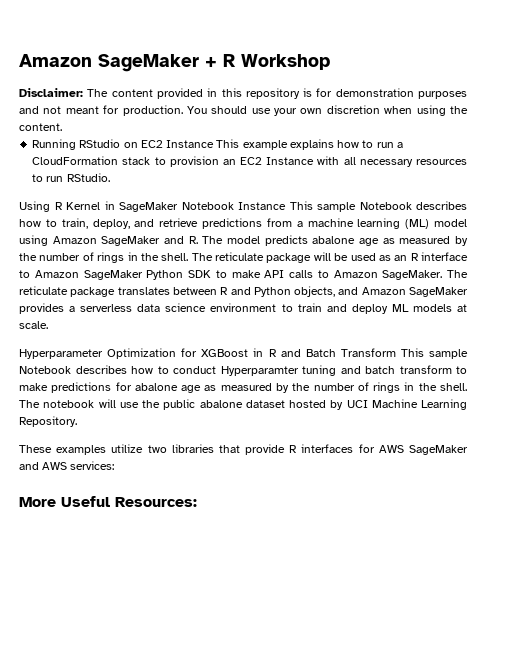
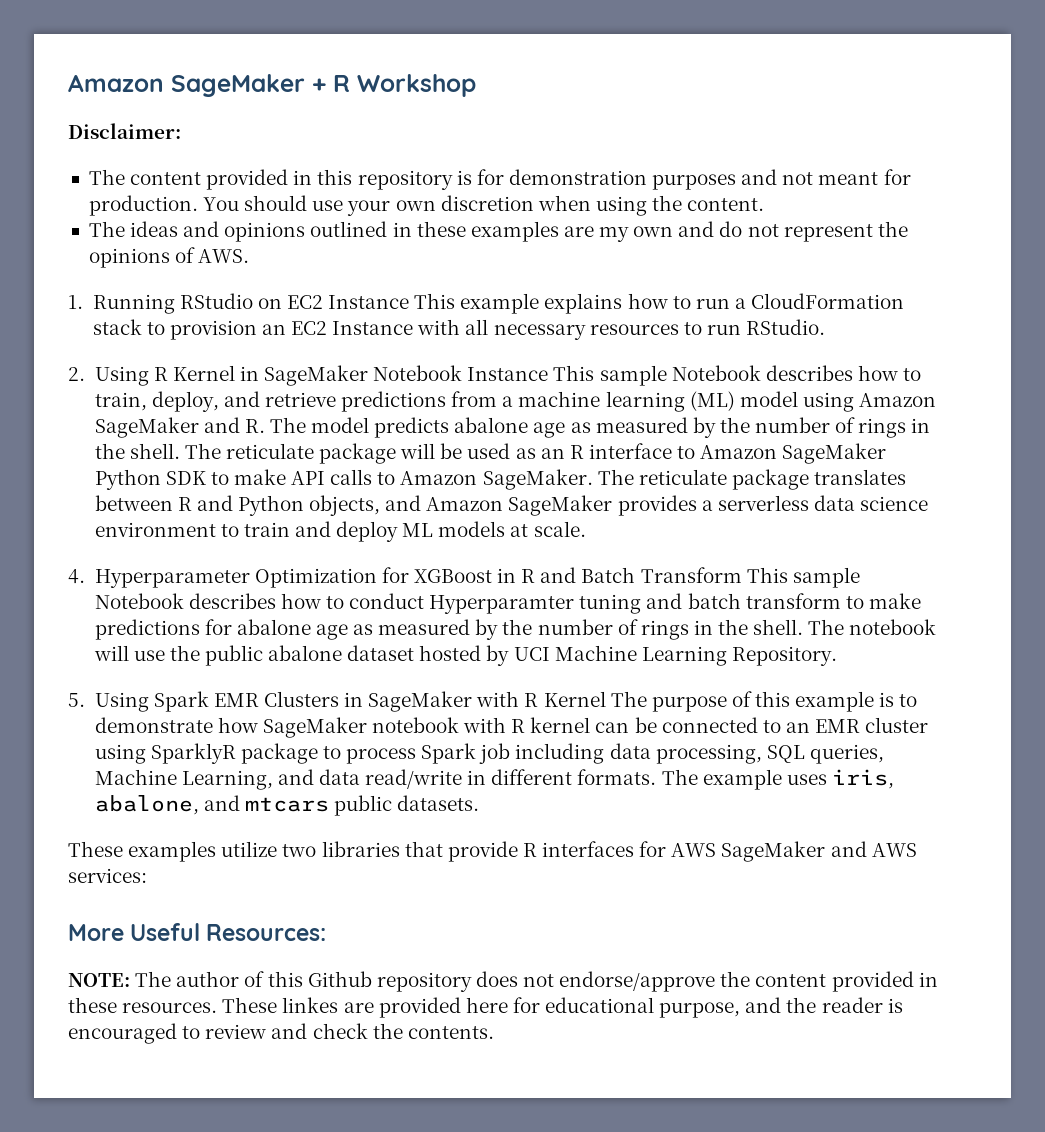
- Disclaimer: The content provided in this repository is for demonstration purposes and not meant for production.
+ Disclaimer:
+ The content provided in this repository is for demonstration purposes and not meant for production.
- Running RStudio on EC2 Instance This example explains how to run a CloudFormation stack to provision an EC2 Instance with all necessary resources to run RStudio.
+ The ideas and opinions outlined in these examples are my own and do not represent the opinions of AWS.
+ 1. Running RStudio on EC2 Instance This example explains how to run a CloudFormation stack to provision an EC2 Instance with all necessary resources to run RStudio.
- Using R Kernel in SageMaker Notebook Instance This sample Notebook describes how to train, deploy, and retrieve predictions from a machine learning (ML) model using Amazon SageMaker and R. The model predicts abalone age as measured by the number of rings in the shell.
+ 2. Using R Kernel in SageMaker Notebook Instance This sample Notebook describes how to train, deploy, and retrieve predictions from a machine learning (ML) model using Amazon SageMaker and R. The model predicts abalone age as measured by the number of rings in the shell.
- Hyperparameter Optimization for XGBoost in R and Batch Transform This sample Notebook describes how to conduct Hyperparamter tuning and batch transform to make predictions for abalone age as measured by the number of rings in the shell.
+ 4. Hyperparameter Optimization for XGBoost in R and Batch Transform This sample Notebook describes how to conduct Hyperparamter tuning and batch transform to make predictions for abalone age as measured by the number of rings in the shell.
+ 5. Using Spark EMR Clusters in SageMaker with R Kernel The purpose of this example is to demonstrate how SageMaker notebook with R kernel can be connected to an EMR cluster using SparklyR package to process Spark job including data processing, SQL queries, Machine Learning, and data read/write in different formats. The example uses iris, abalone, and mtcars public datasets.
+ NOTE: The author of this Github repository does not endorse/approve the content provided in these resources. These linkes are provided here for educational purpose, and the reader is encouraged to review and check the contents.

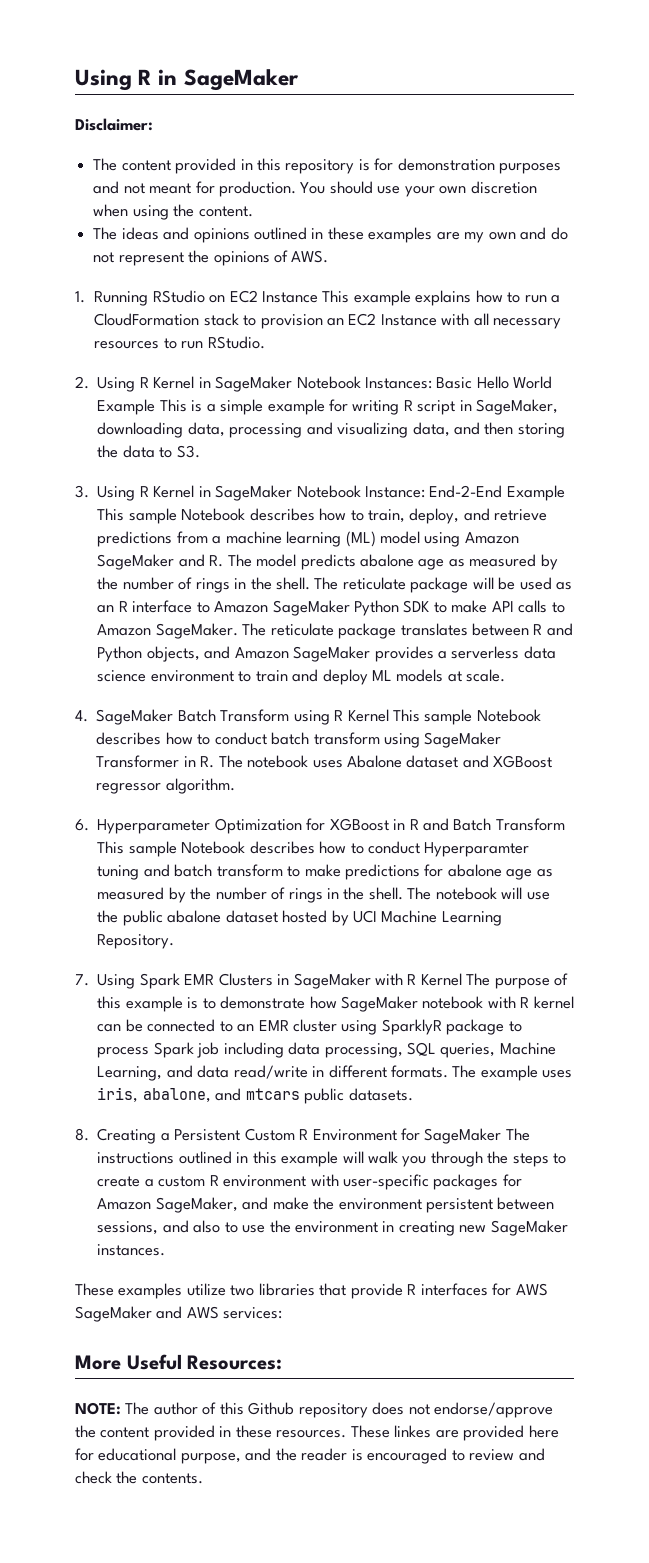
- Amazon SageMaker + R Workshop
+ Using R in SageMaker
- 2. Using R Kernel in SageMaker Notebook Instance This sample Notebook describes how to train, deploy, and retrieve predictions from a machine learning (ML) model using Amazon SageMaker and R. The model predicts abalone age as measured by the number of rings in the shell.
+ 2. Using R Kernel in SageMaker Notebook Instances: Basic Hello World Example This is a simple example for writing R script in SageMaker, downloading data, processing and visualizing data, and then storing the data to S3.
+ 3. Using R Kernel in SageMaker Notebook Instance: End-2-End Example This sample Notebook describes how to train, deploy, and retrieve predictions from a machine learning (ML) model using Amazon SageMaker and R. The model predicts abalone age as measured by the number of rings in the shell.
- 4. Hyperparameter Optimization for XGBoost in R and Batch Transform This sample Notebook describes how to conduct Hyperparamter tuning and batch transform to make predictions for abalone age as measured by the number of rings in the shell.
+ 4. SageMaker Batch Transform using R Kernel This sample Notebook describes how to conduct batch transform using SageMaker Transformer in R. The notebook uses Abalone dataset and XGBoost regressor algorithm.
+ 6. Hyperparameter Optimization for XGBoost in R and Batch Transform This sample Notebook describes how to conduct Hyperparamter tuning and batch transform to make predictions for abalone age as measured by the number of rings in the shell.
- 5. Using Spark EMR Clusters in SageMaker with R Kernel The purpose of this example is to demonstrate how SageMaker notebook with R kernel can be connected to an EMR cluster using SparklyR package to process Spark job including data processing, SQL queries, Machine Learning, and data read/write in different formats.
+ 7. Using Spark EMR Clusters in SageMaker with R Kernel The purpose of this example is to demonstrate how SageMaker notebook with R kernel can be connected to an EMR cluster using SparklyR package to process Spark job including data processing, SQL queries, Machine Learning, and data read/write in different formats.
+ 8. Creating a Persistent Custom R Environment for SageMaker The instructions outlined in this example will walk you through the steps to create a custom R environment with user-specific packages for Amazon SageMaker, and make the environment persistent between sessions, and also to use the environment in creating new SageMaker instances.

